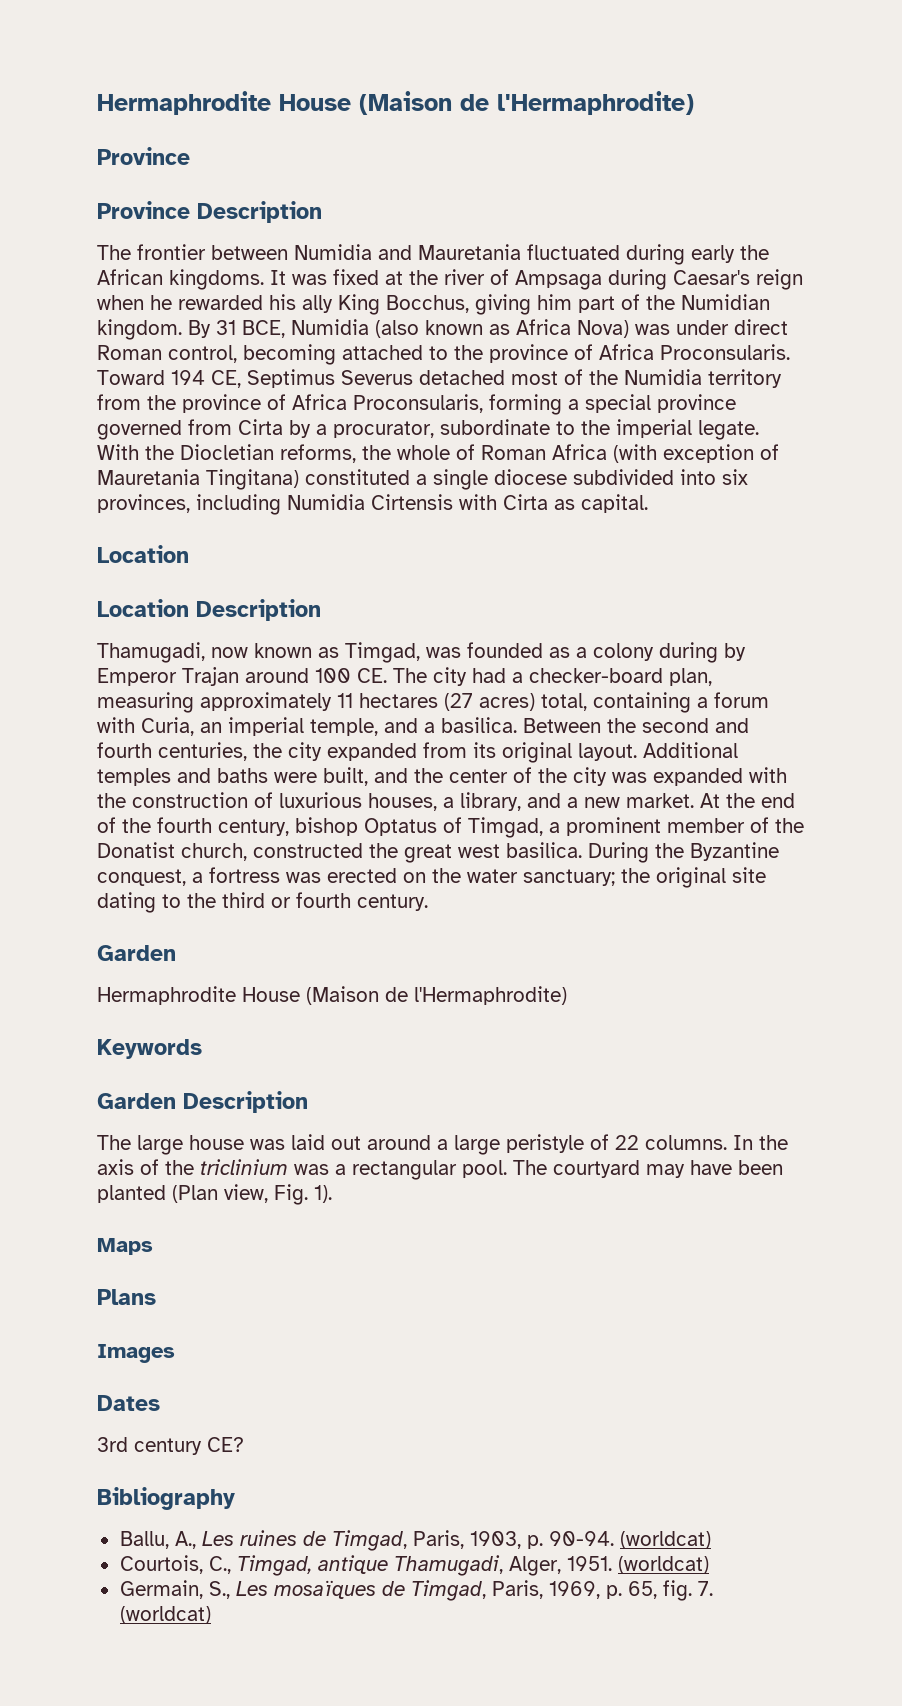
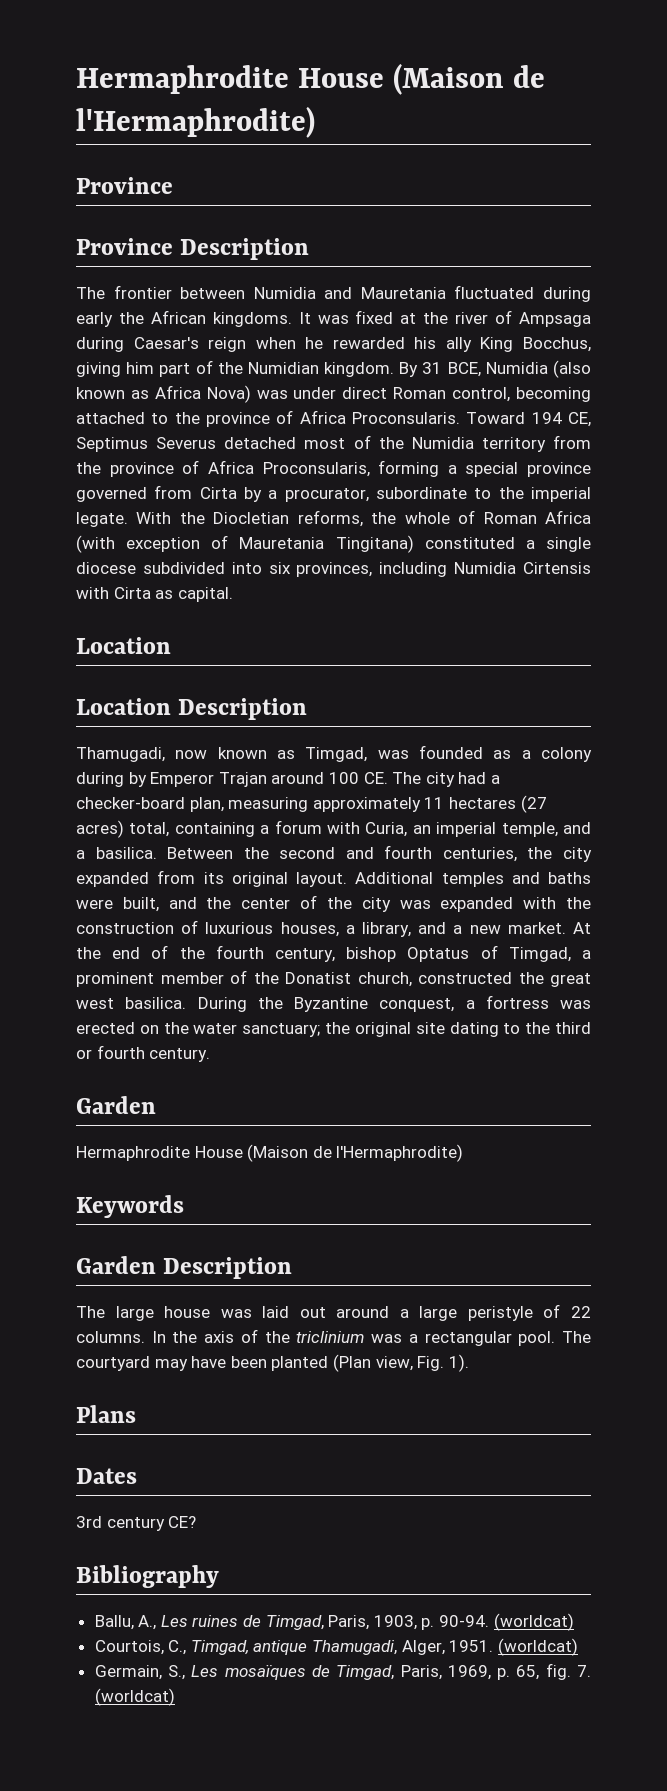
- Maps
- Images

